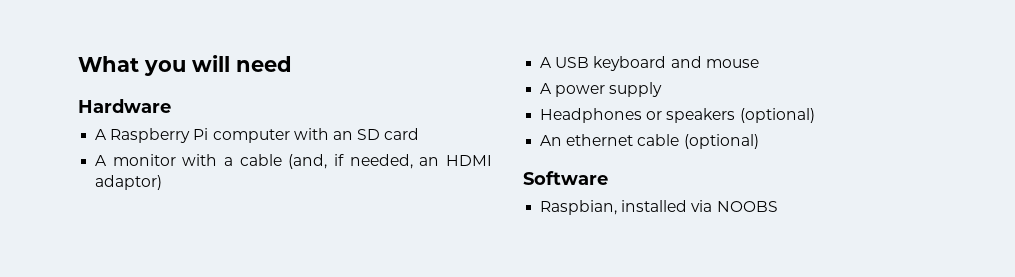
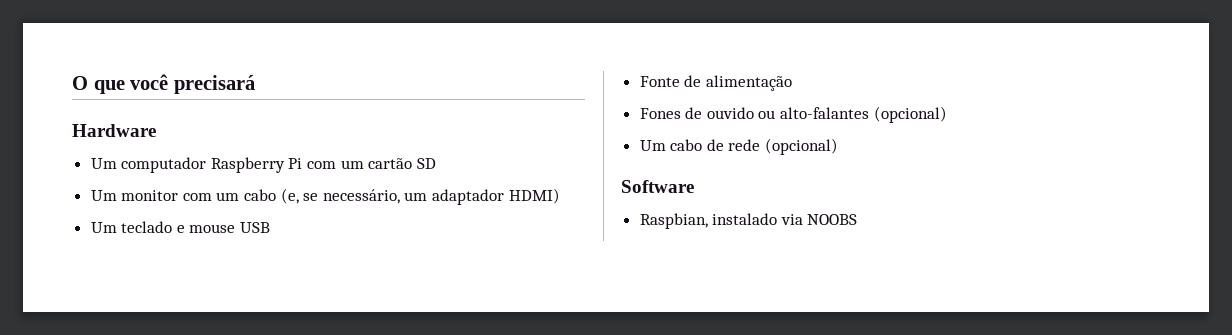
- What you will need
+ O que você precisará
  Hardware
- A Raspberry Pi computer with an SD card
- A monitor with a cable (and, if needed, an HDMI adaptor)
- A USB keyboard and mouse
- A power supply
- Headphones or speakers (optional)
- An ethernet cable (optional)
+ Um computador Raspberry Pi com um cartão SD
+ Um monitor com um cabo (e, se necessário, um adaptador HDMI)
+ Um teclado e mouse USB
+ Fonte de alimentação
+ Fones de ouvido ou alto-falantes (opcional)
+ Um cabo de rede (opcional)
- Raspbian, installed via NOOBS
+ Raspbian, instalado via NOOBS

